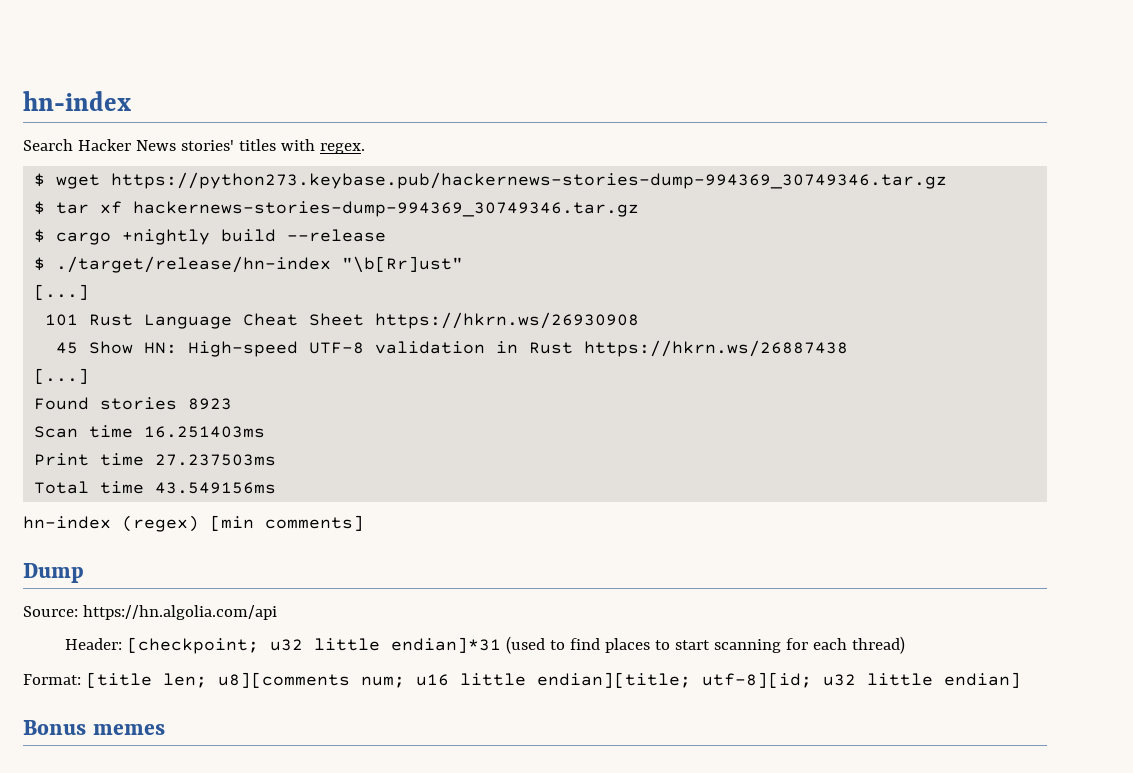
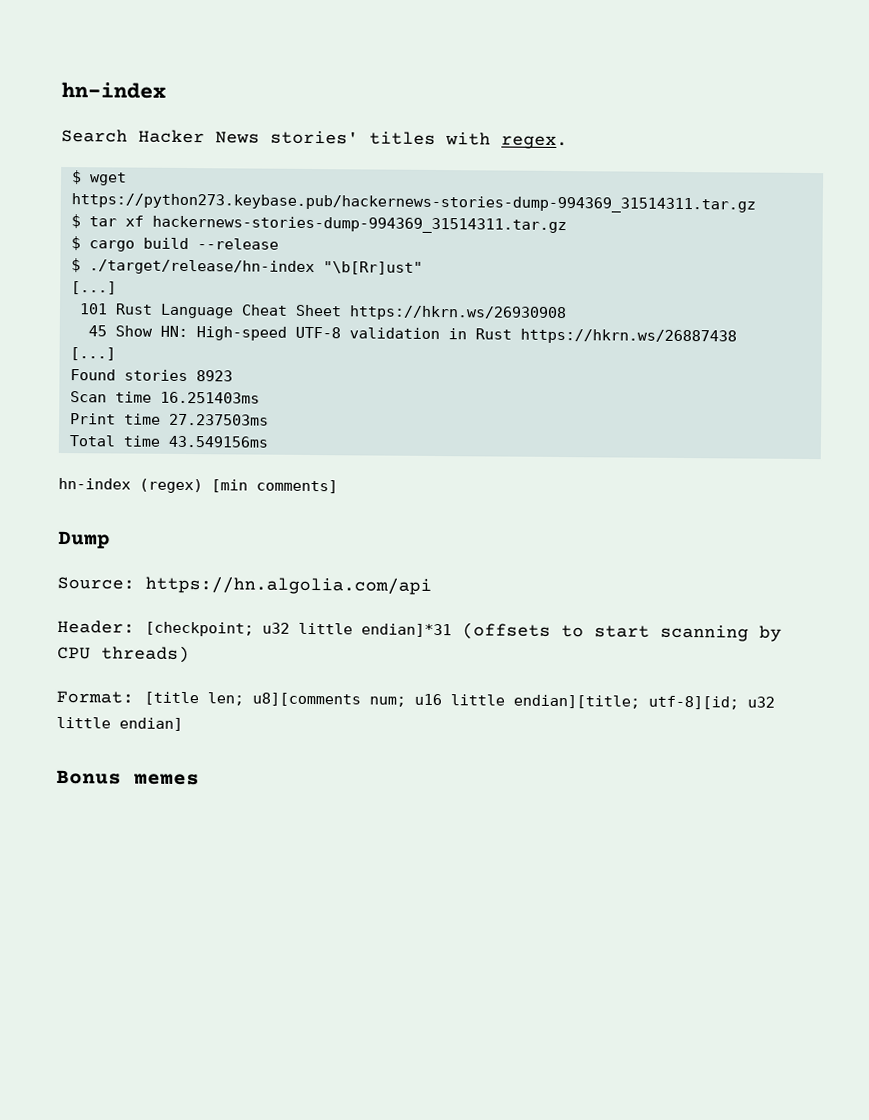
- $ wget https://python273.keybase.pub/hackernews-stories-dump-994369_30749346.tar.gz
+ $ wget https://python273.keybase.pub/hackernews-stories-dump-994369_31514311.tar.gz
- $ tar xf hackernews-stories-dump-994369_30749346.tar.gz
+ $ tar xf hackernews-stories-dump-994369_31514311.tar.gz
- $ cargo +nightly build --release
+ $ cargo build --release
- Header: [checkpoint; u32 little endian]*31 (used to find places to start scanning for each thread)
+ Header: [checkpoint; u32 little endian]*31 (offsets to start scanning by CPU threads)

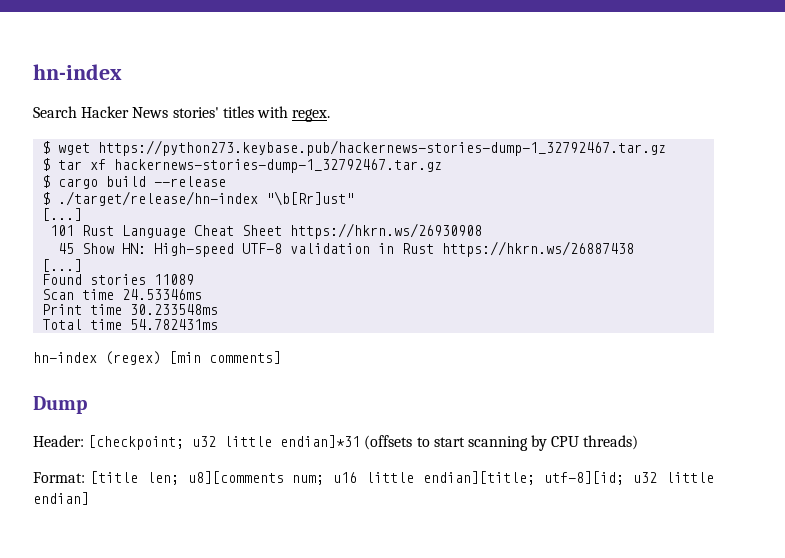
- $ wget https://python273.keybase.pub/hackernews-stories-dump-994369_31514311.tar.gz
+ $ wget https://python273.keybase.pub/hackernews-stories-dump-1_32792467.tar.gz
- $ tar xf hackernews-stories-dump-994369_31514311.tar.gz
+ $ tar xf hackernews-stories-dump-1_32792467.tar.gz
- Found stories 8923
+ Found stories 11089
- Scan time 16.251403ms
+ Scan time 24.53346ms
- Print time 27.237503ms
+ Print time 30.233548ms
- Total time 43.549156ms
+ Total time 54.782431ms
- Source: https://hn.algolia.com/api
- Bonus memes

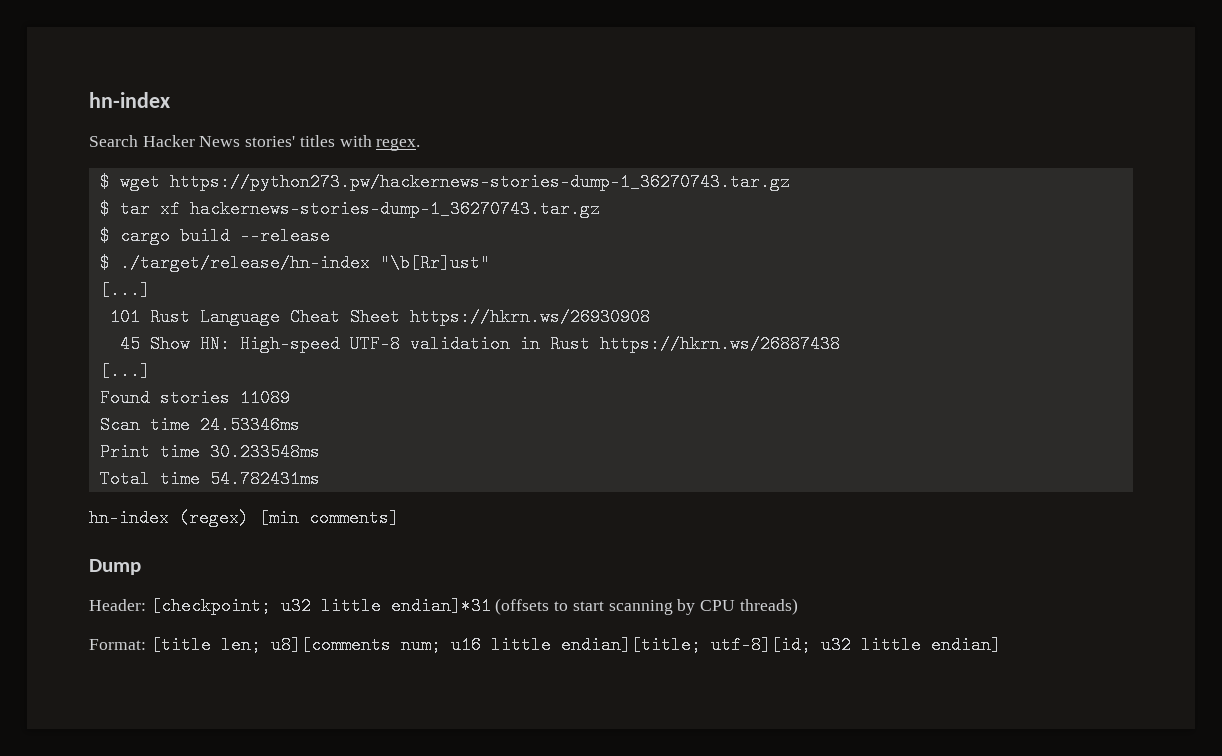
- $ wget https://python273.keybase.pub/hackernews-stories-dump-1_32792467.tar.gz
+ $ wget https://python273.pw/hackernews-stories-dump-1_36270743.tar.gz
- $ tar xf hackernews-stories-dump-1_32792467.tar.gz
+ $ tar xf hackernews-stories-dump-1_36270743.tar.gz

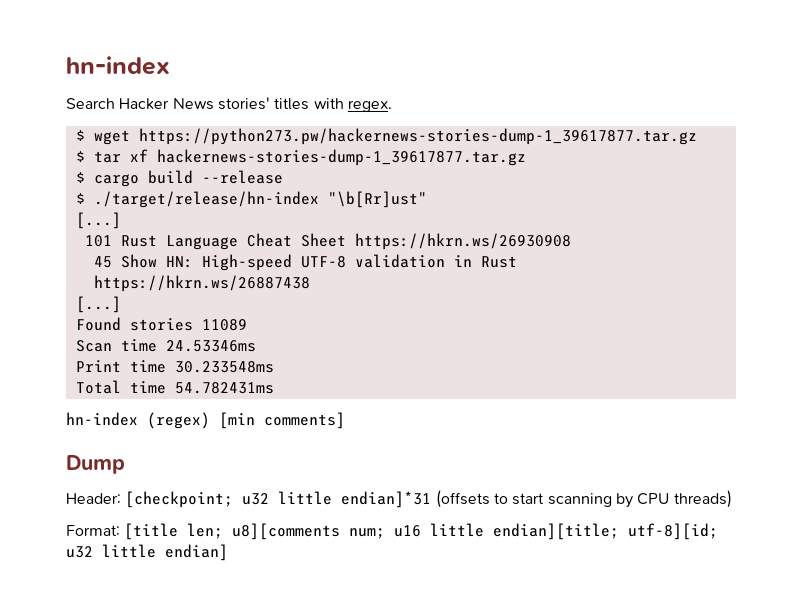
- $ wget https://python273.pw/hackernews-stories-dump-1_36270743.tar.gz
+ $ wget https://python273.pw/hackernews-stories-dump-1_39617877.tar.gz
- $ tar xf hackernews-stories-dump-1_36270743.tar.gz
+ $ tar xf hackernews-stories-dump-1_39617877.tar.gz

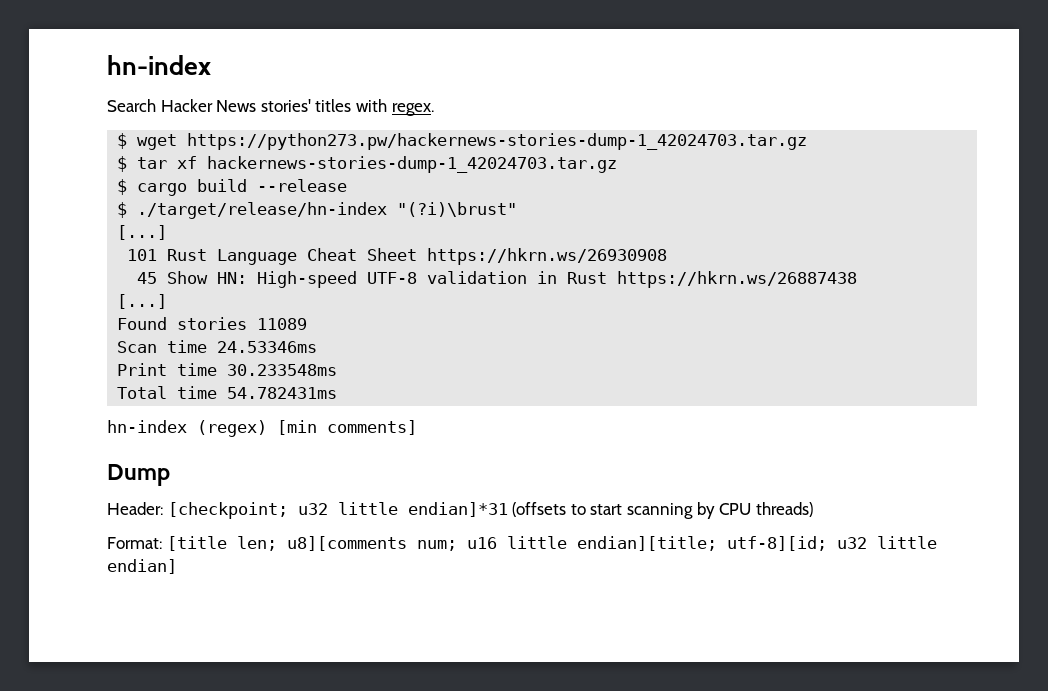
- $ wget https://python273.pw/hackernews-stories-dump-1_39617877.tar.gz
+ $ wget https://python273.pw/hackernews-stories-dump-1_42024703.tar.gz
- $ tar xf hackernews-stories-dump-1_39617877.tar.gz
+ $ tar xf hackernews-stories-dump-1_42024703.tar.gz
- $ ./target/release/hn-index "\b[Rr]ust"
+ $ ./target/release/hn-index "(?i)\brust"

